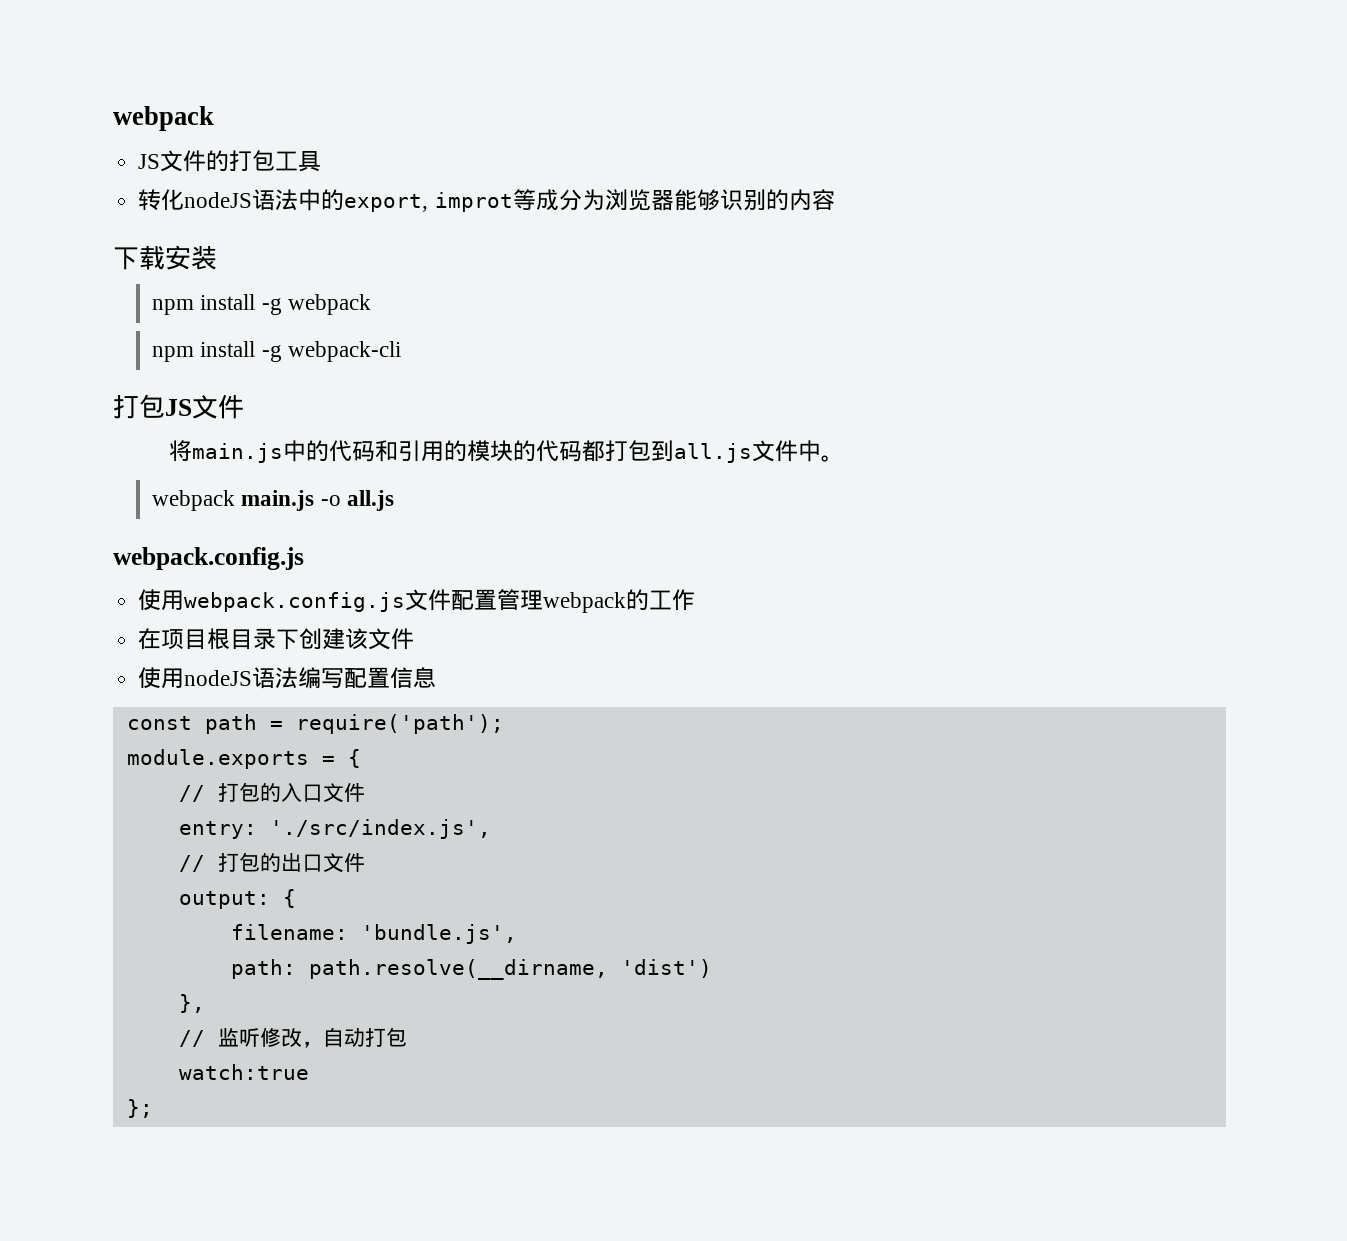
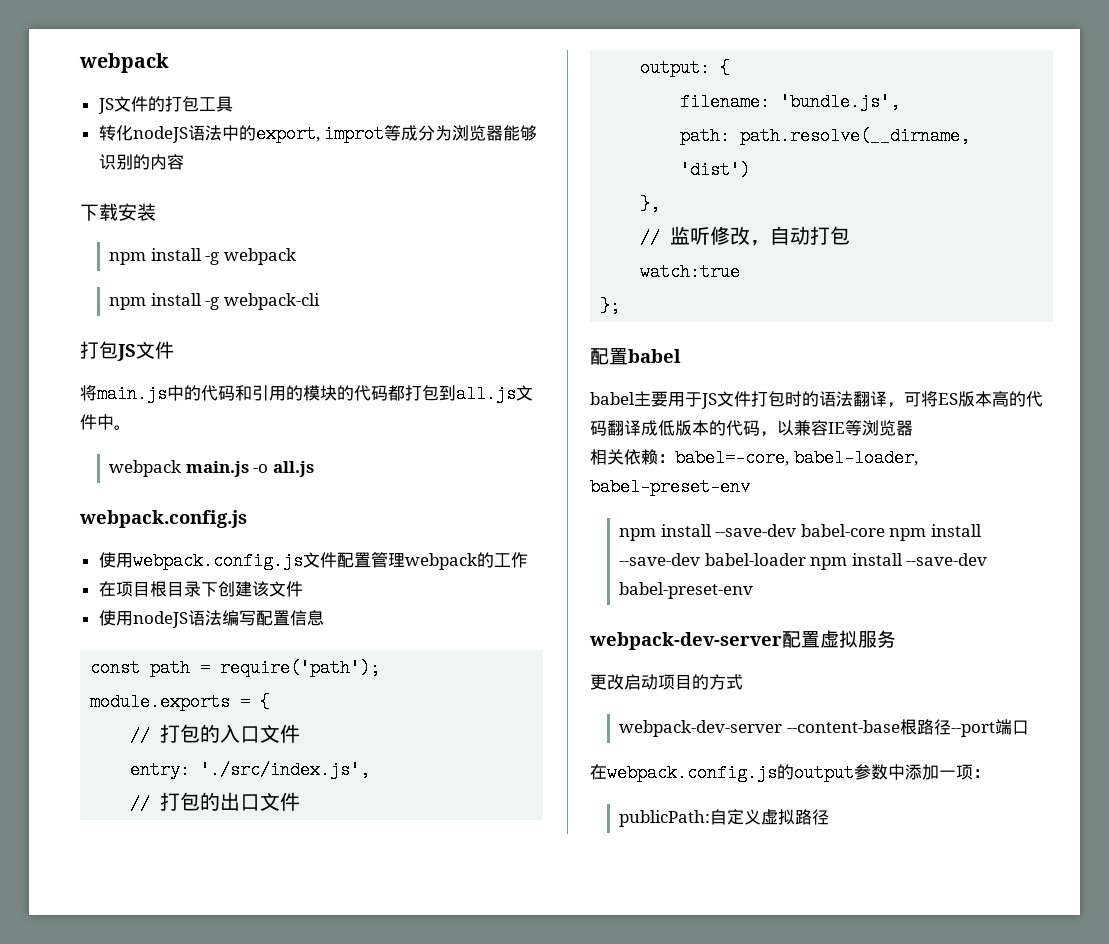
+ 配置babel
+ babel主要用于JS文件打包时的语法翻译，可将ES版本高的代码翻译成低版本的代码，以兼容IE等浏览器
+ 相关依赖：babel=-core, babel-loader, babel-preset-env
+ npm install --save-dev babel-core npm install --save-dev babel-loader npm install --save-dev babel-preset-env
+ webpack-dev-server配置虚拟服务
+ 更改启动项目的方式
+ webpack-dev-server --content-base根路径--port端口
+ 在webpack.config.js的output参数中添加一项：
+ publicPath:自定义虚拟路径

